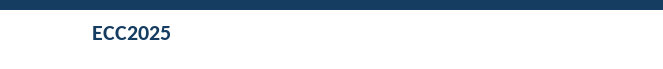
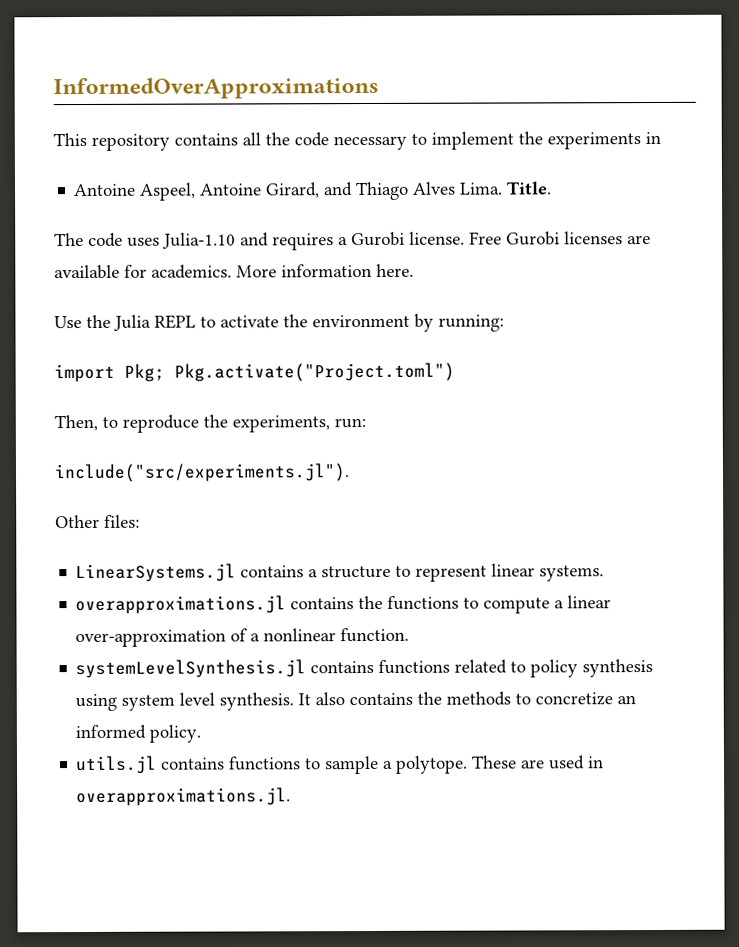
- ECC2025
+ InformedOverApproximations
+ This repository contains all the code necessary to implement the experiments in
+ Antoine Aspeel, Antoine Girard, and Thiago Alves Lima. Title.
+ The code uses Julia-1.10 and requires a Gurobi license. Free Gurobi licenses are available for academics. More information here.
+ Use the Julia REPL to activate the environment by running:
+ import Pkg; Pkg.activate("Project.toml")
+ Then, to reproduce the experiments, run:
+ include("src/experiments.jl").
+ Other files:
+ LinearSystems.jl contains a structure to represent linear systems.
+ overapproximations.jl contains the functions to compute a linear over-approximation of a nonlinear function.
+ systemLevelSynthesis.jl contains functions related to policy synthesis using system level synthesis. It also contains the methods to concretize an informed policy.
+ utils.jl contains functions to sample a polytope. These are used in overapproximations.jl.

